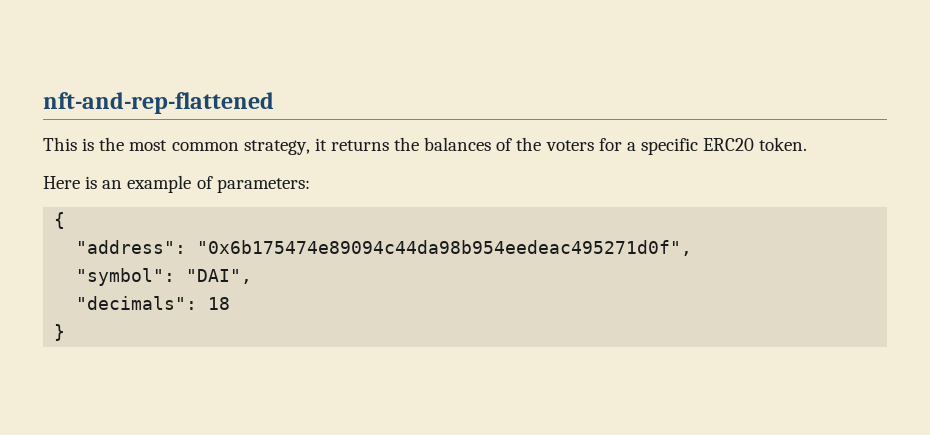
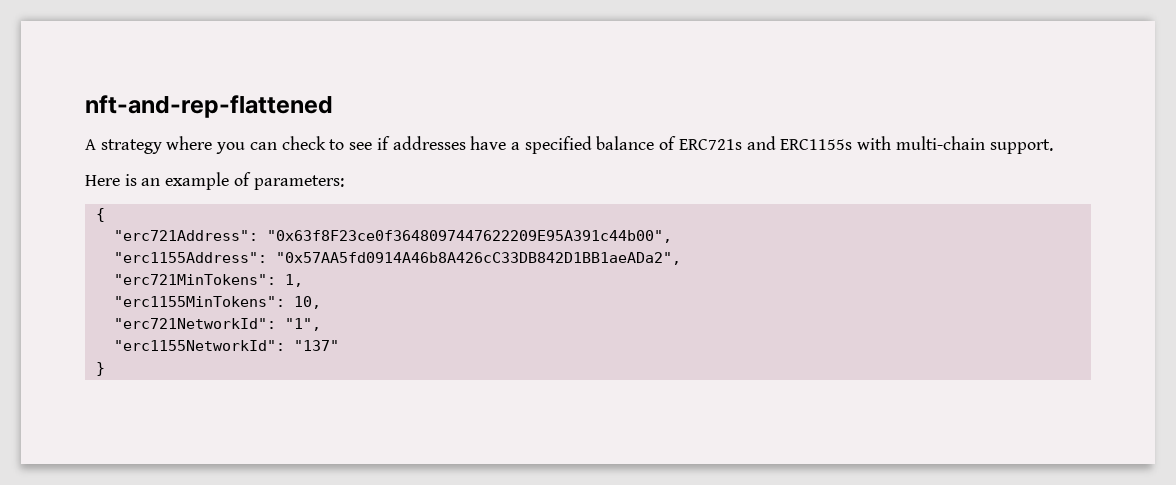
- This is the most common strategy, it returns the balances of the voters for a specific ERC20 token.
+ A strategy where you can check to see if addresses have a specified balance of ERC721s and ERC1155s with multi-chain support.
- "address": "0x6b175474e89094c44da98b954eedeac495271d0f",
- "symbol": "DAI",
- "decimals": 18
+ "erc721Address": "0x63f8F23ce0f3648097447622209E95A391c44b00",
+ "erc1155Address": "0x57AA5fd0914A46b8A426cC33DB842D1BB1aeADa2",
+ "erc721MinTokens": 1,
+ "erc1155MinTokens": 10,
+ "erc721NetworkId": "1",
+ "erc1155NetworkId": "137"

